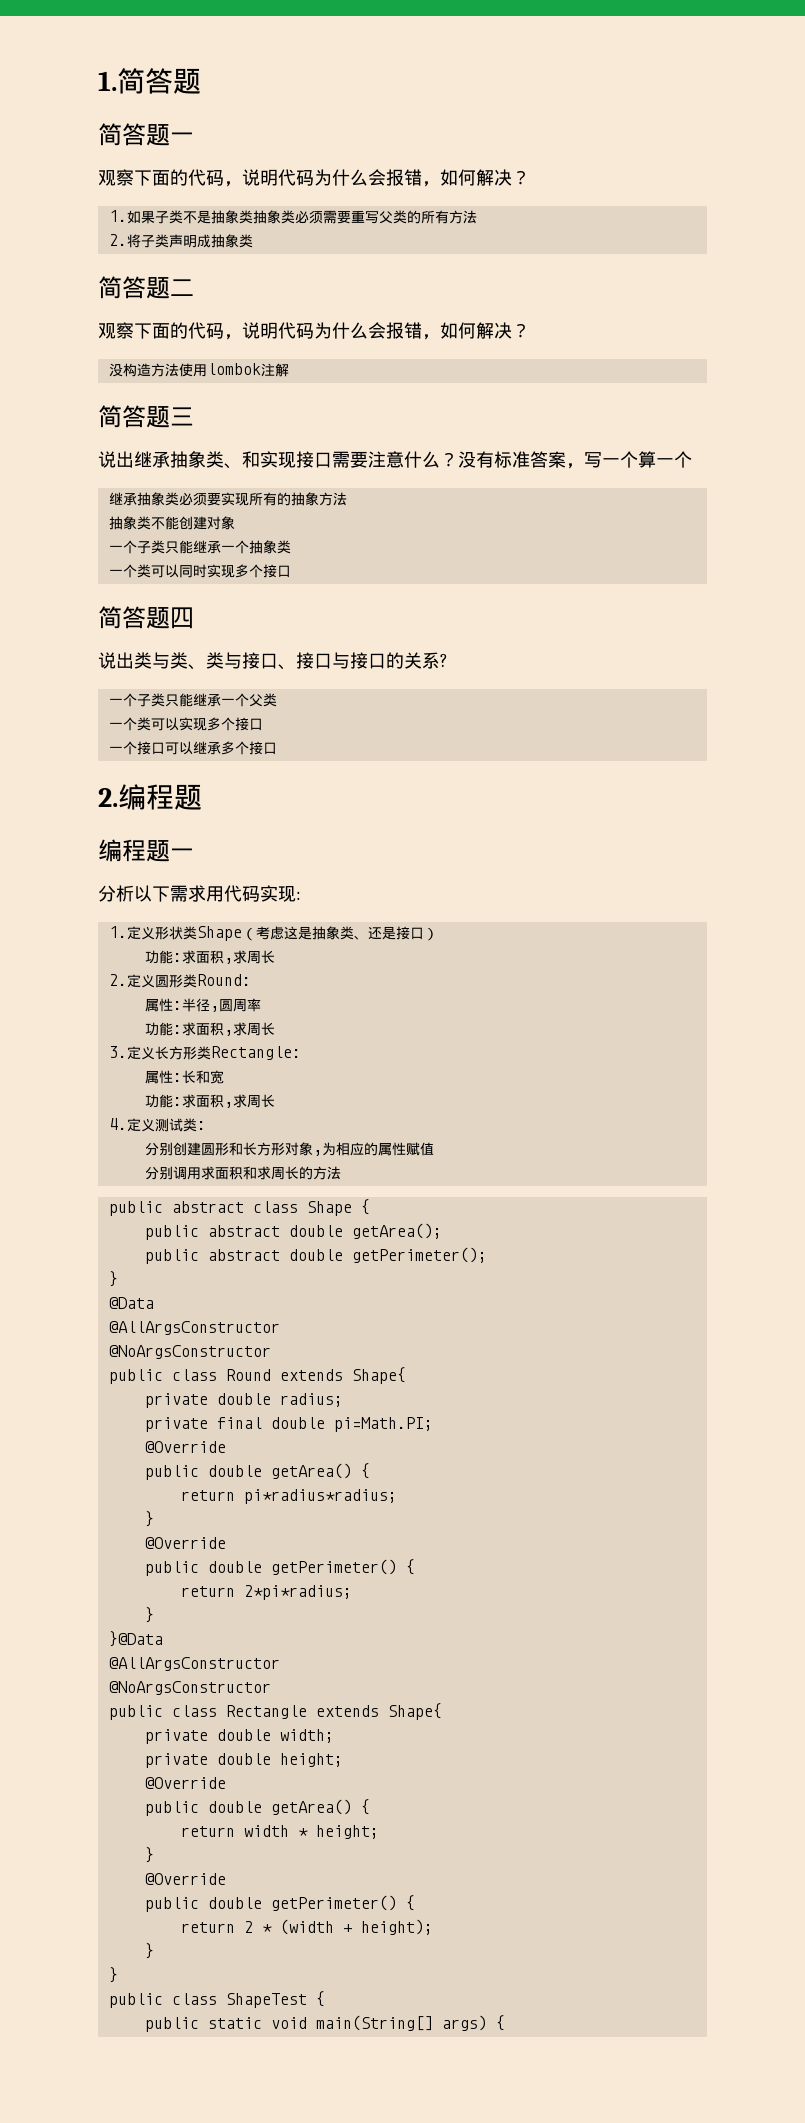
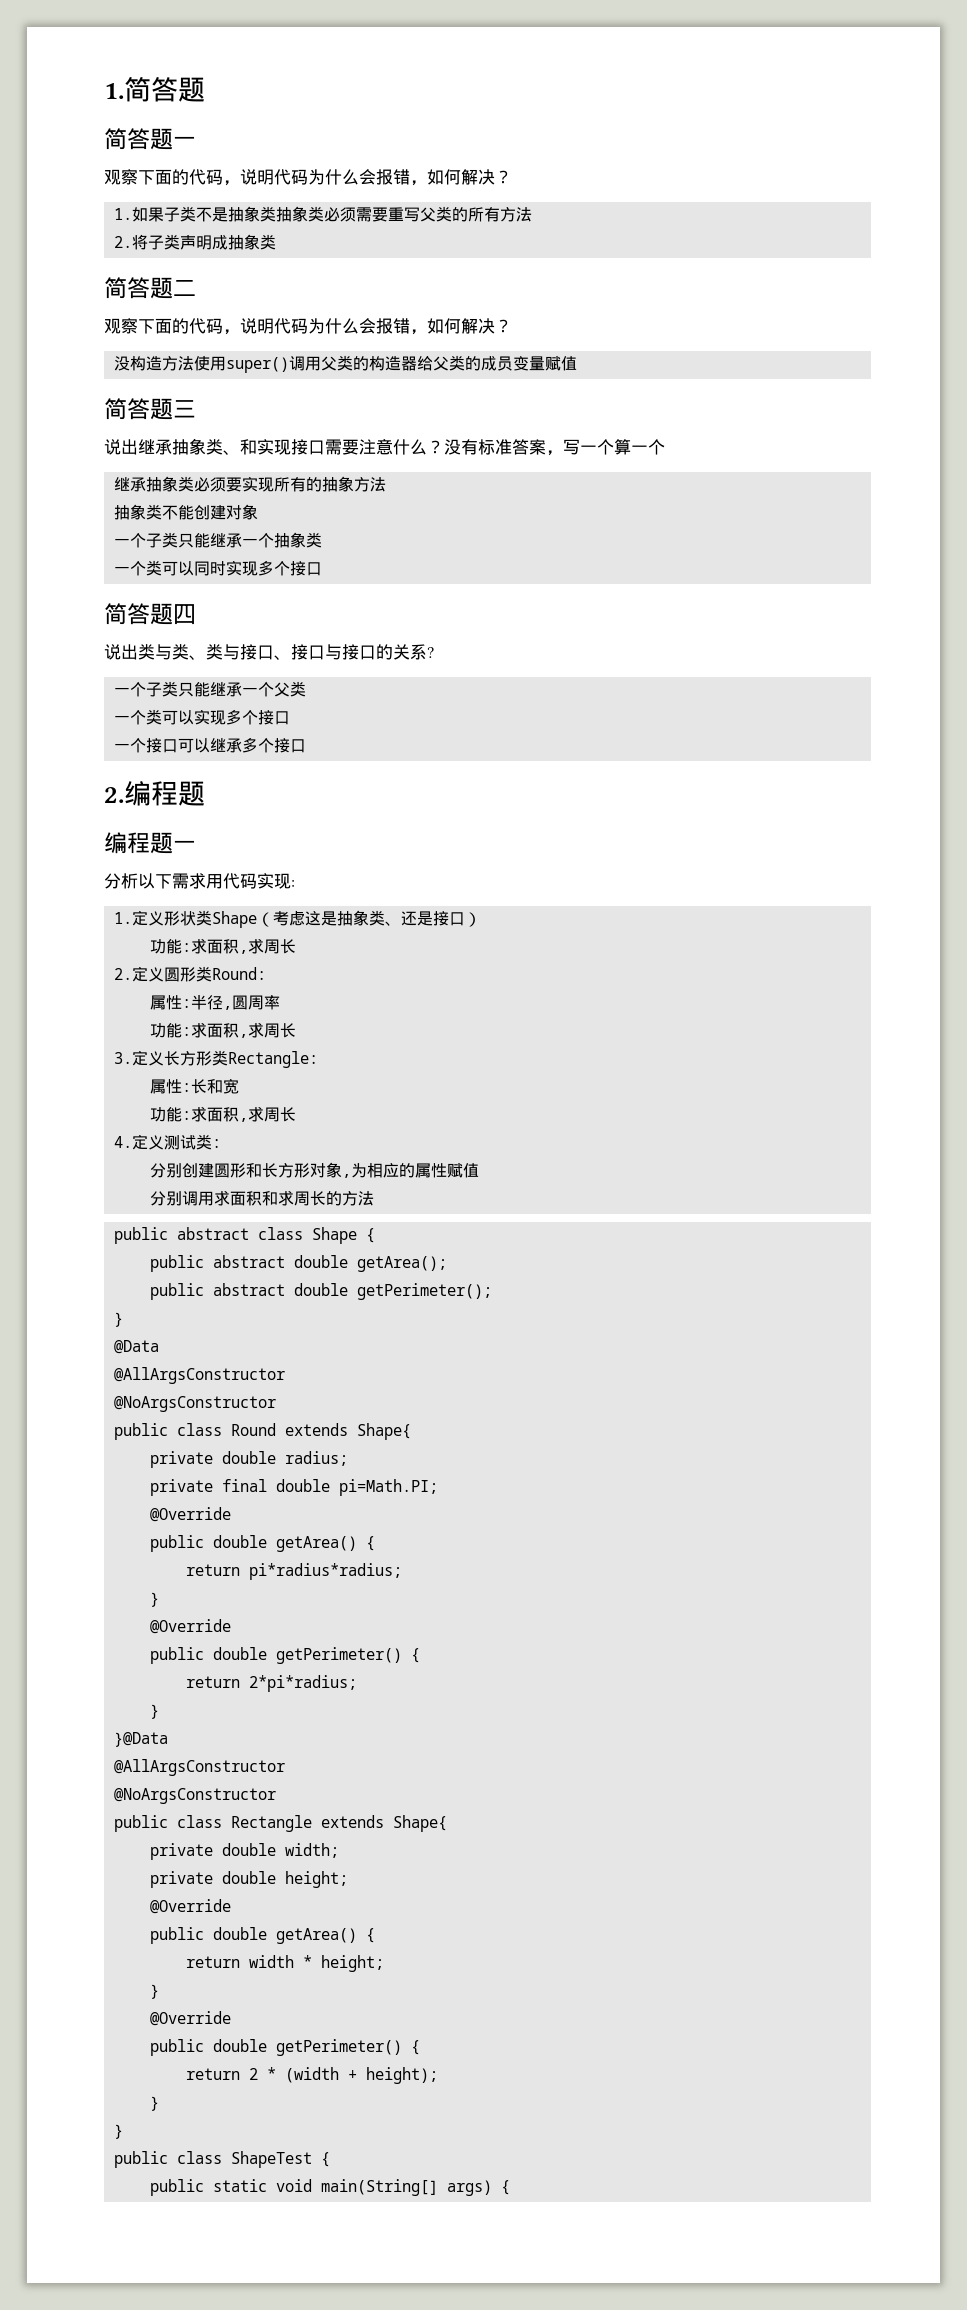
- 没构造方法使用lombok注解
+ 没构造方法使用super()调用父类的构造器给父类的成员变量赋值

